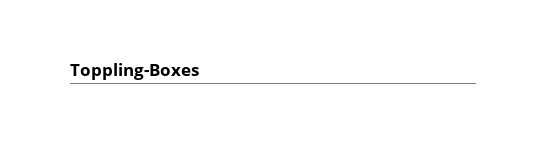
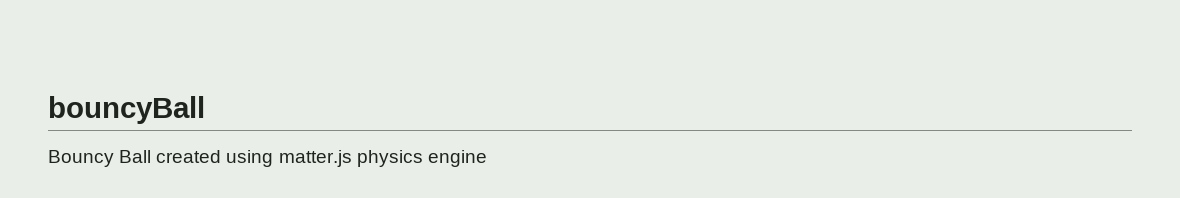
- Toppling-Boxes
+ bouncyBall
+ Bouncy Ball created using matter.js physics engine

